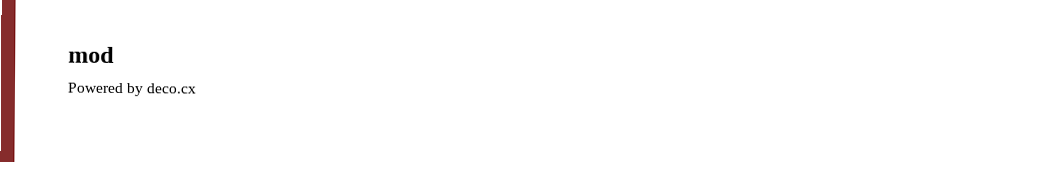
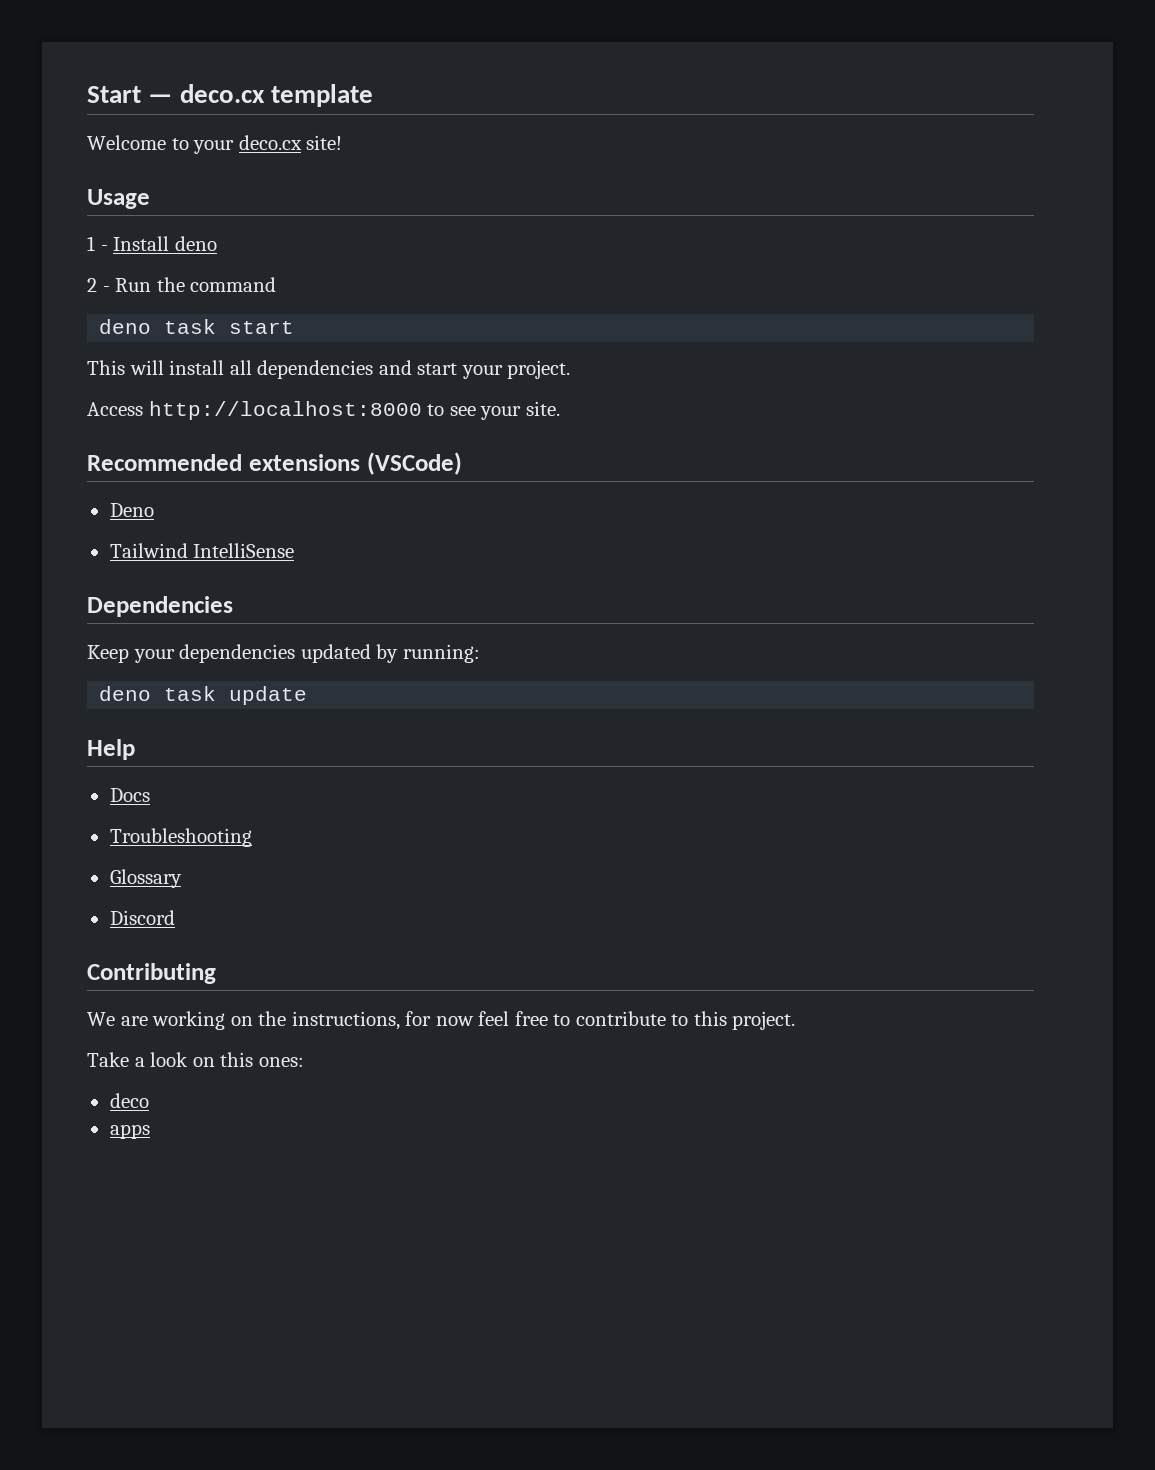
- mod
- Powered by deco.cx
+ Start — deco.cx template
+ Welcome to your deco.cx site!
+ Usage
+ 1 - Install deno
+ 2 - Run the command
+ deno task start
+ This will install all dependencies and start your project.
+ Access http://localhost:8000 to see your site.
+ Recommended extensions (VSCode)
+ Deno
+ Tailwind IntelliSense
+ Dependencies
+ Keep your dependencies updated by running:
+ deno task update
+ Help
+ Docs
+ Troubleshooting
+ Glossary
+ Discord
+ Contributing
+ We are working on the instructions, for now feel free to contribute to this project.
+ Take a look on this ones:
+ deco
+ apps

